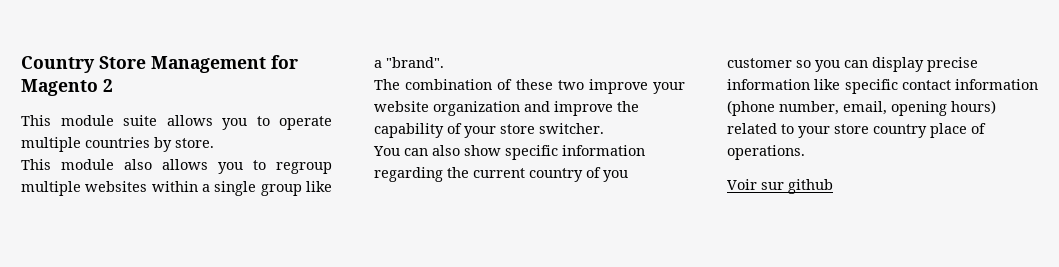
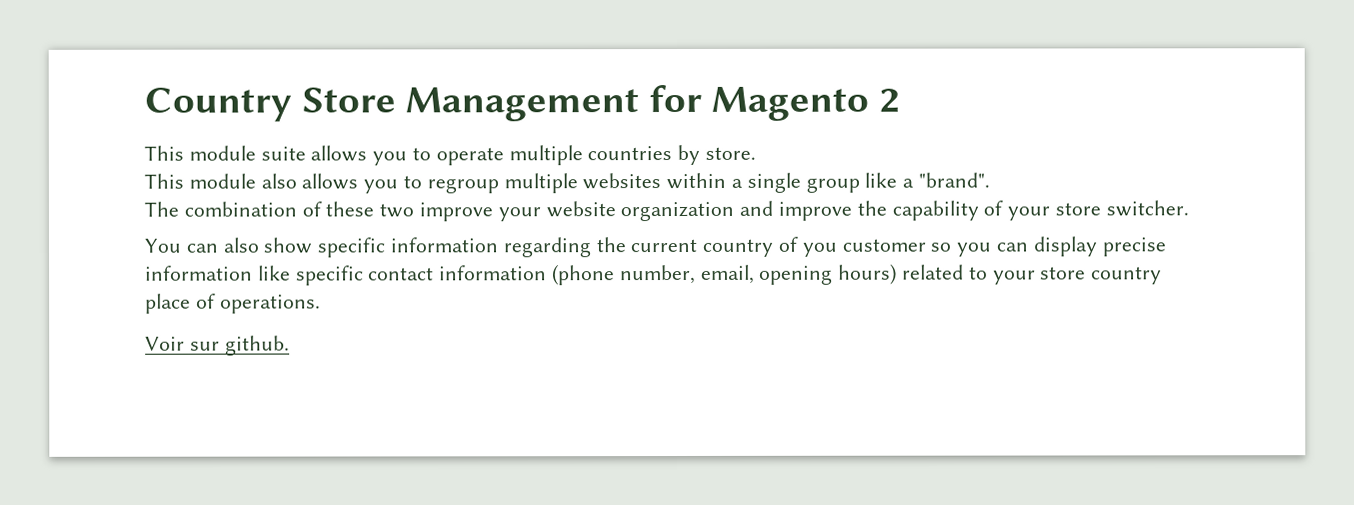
- Voir sur github
+ Voir sur github.

